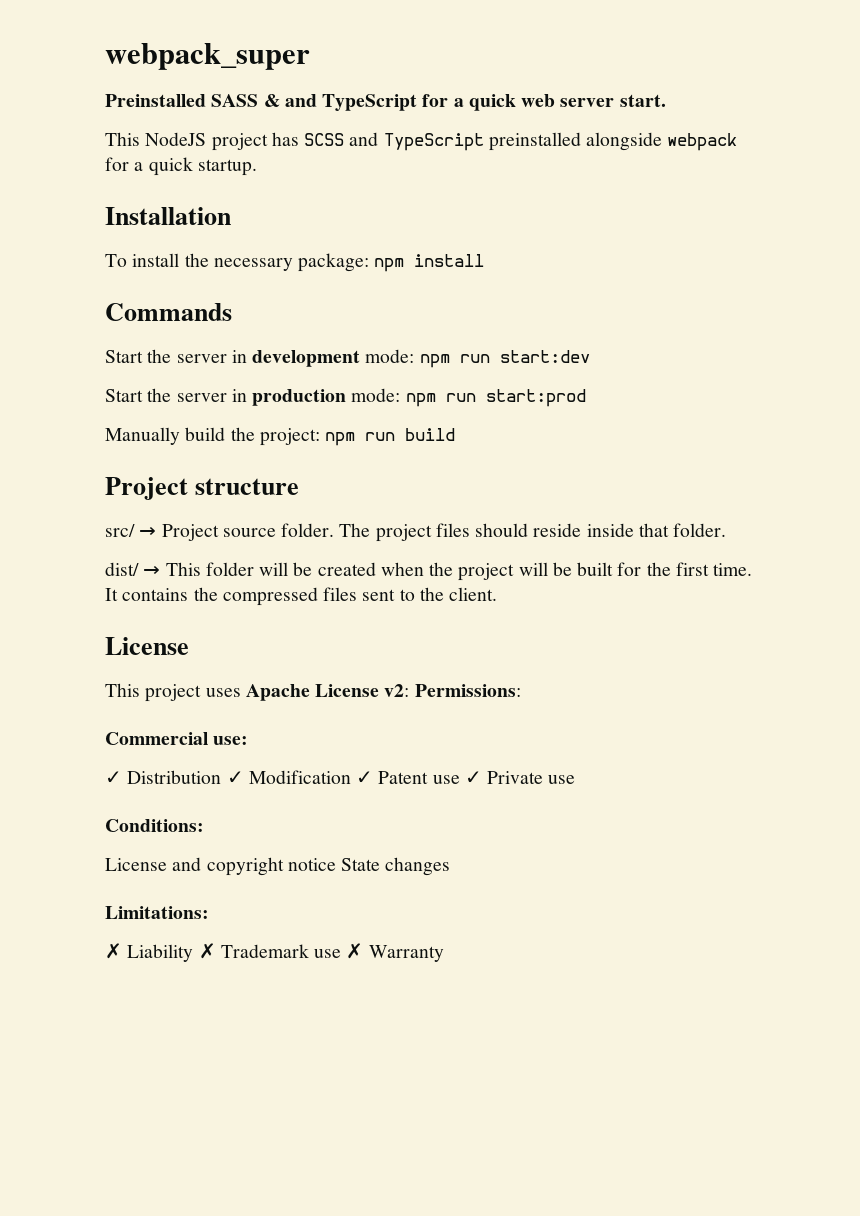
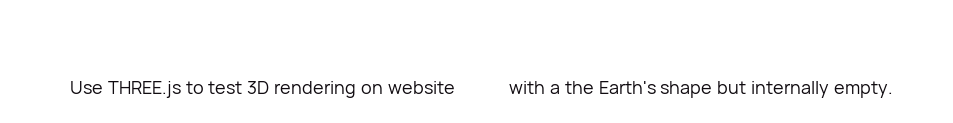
- webpack_super
- Preinstalled SASS & and TypeScript for a quick web server start.
- This NodeJS project has SCSS and TypeScript preinstalled alongside webpack for a quick startup.
- Installation
- To install the necessary package: npm install
- Commands
- Start the server in development mode: npm run start:dev
- Start the server in production mode: npm run start:prod
- Manually build the project: npm run build
- Project structure
- src/ → Project source folder. The project files should reside inside that folder.
- dist/ → This folder will be created when the project will be built for the first time. It contains the compressed files sent to the client.
- License
- This project uses Apache License v2: Permissions:
- Commercial use:
- ✓ Distribution ✓ Modification ✓ Patent use ✓ Private use
- Conditions:
- License and copyright notice State changes
- Limitations:
- ✗ Liability ✗ Trademark use ✗ Warranty
+ Use THREE.js to test 3D rendering on website with a the Earth's shape but internally empty.

